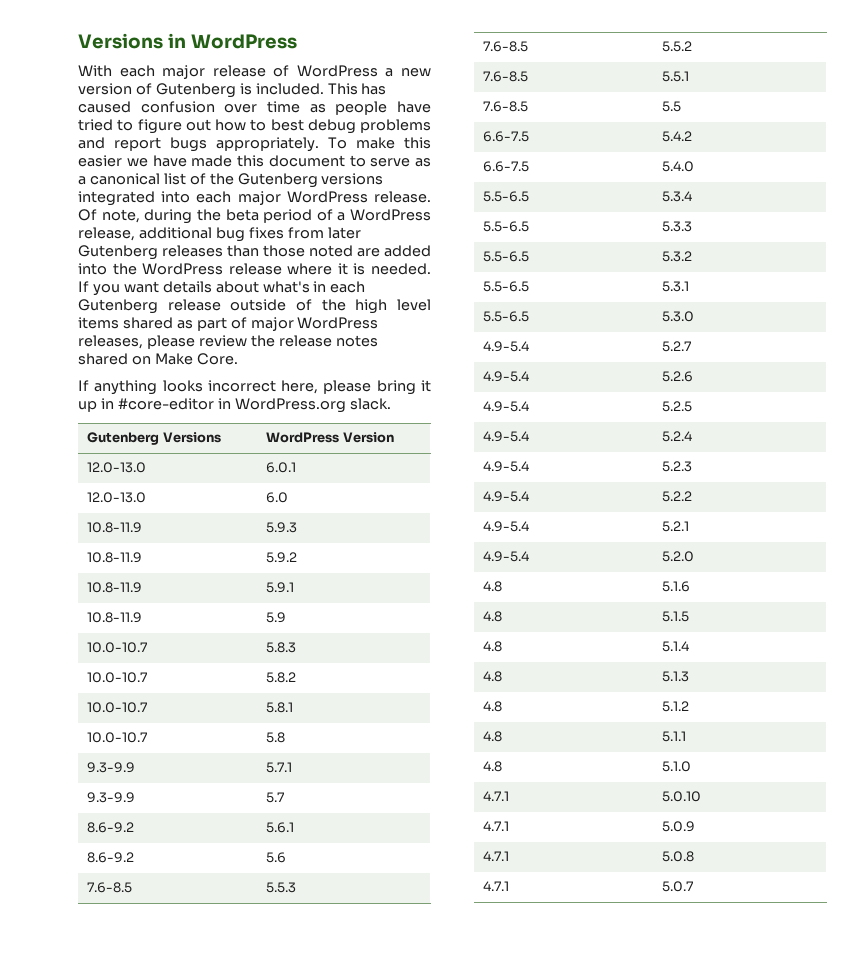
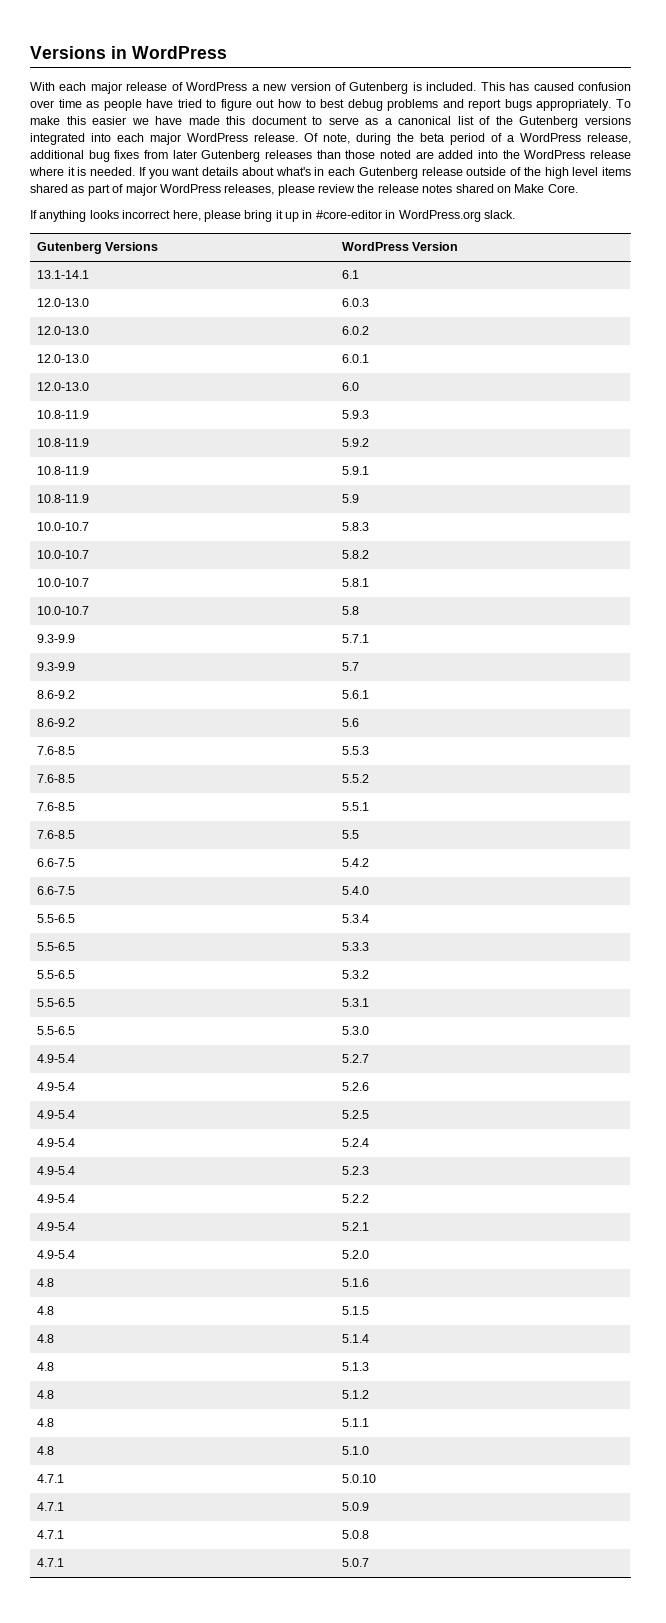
+ 13.1-14.1 | 6.1
+ 12.0-13.0 | 6.0.3
+ 12.0-13.0 | 6.0.2

